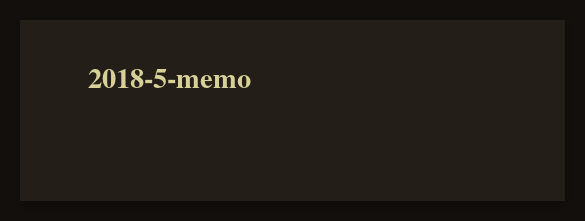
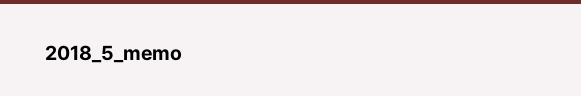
- 2018-5-memo
+ 2018_5_memo

